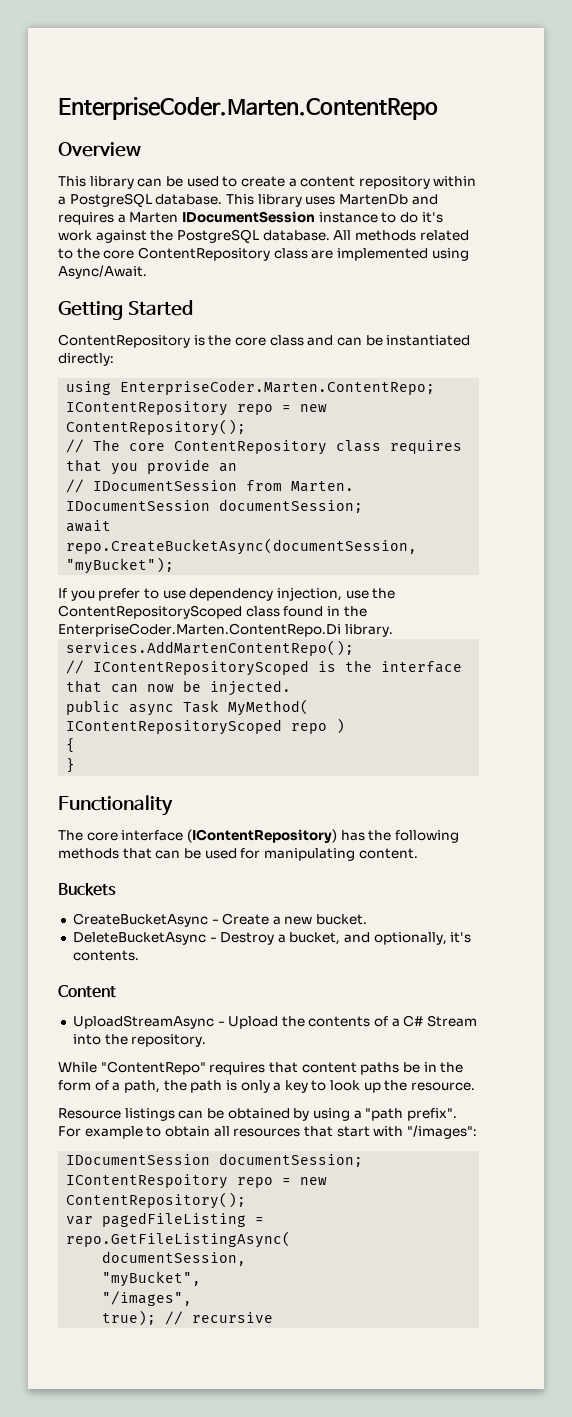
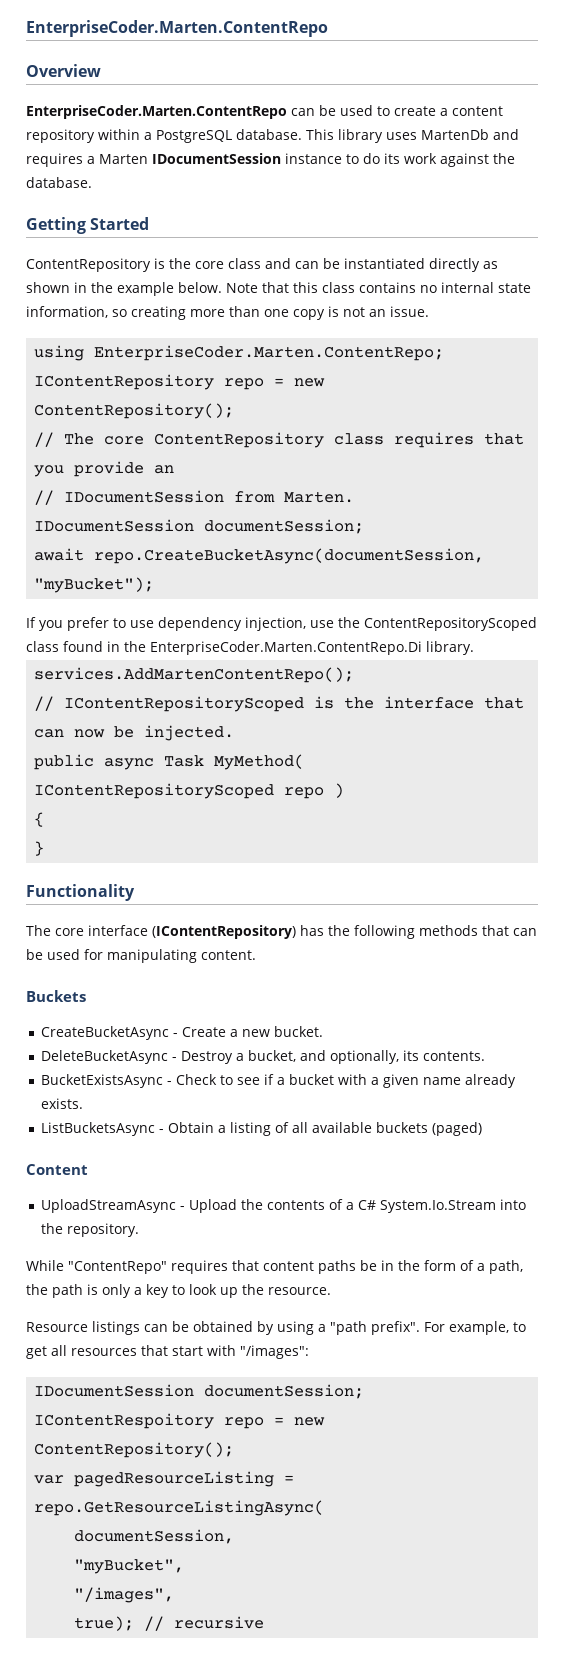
- This library can be used to create a content repository within a PostgreSQL database.
+ EnterpriseCoder.Marten.ContentRepo can be used to create a content repository within a PostgreSQL database.
- This library uses MartenDb and requires a Marten IDocumentSession instance to do it's work against the PostgreSQL database. All methods related to the core ContentRepository class are implemented using Async/Await.
+ This library uses MartenDb and requires a Marten IDocumentSession instance to do its work against the database.
- ContentRepository is the core class and can be instantiated directly:
+ ContentRepository is the core class and can be instantiated directly as shown in the example below. Note that this class contains no internal state information, so creating more than one copy is not an issue.
- DeleteBucketAsync - Destroy a bucket, and optionally, it's contents.
+ DeleteBucketAsync - Destroy a bucket, and optionally, its contents.
+ BucketExistsAsync - Check to see if a bucket with a given name already exists.
+ ListBucketsAsync - Obtain a listing of all available buckets (paged)
- UploadStreamAsync - Upload the contents of a C# Stream into the repository.
+ UploadStreamAsync - Upload the contents of a C# System.Io.Stream into the repository.
- For example to obtain all resources that start with "/images":
+ For example, to get all resources that start with "/images":
- var pagedFileListing = repo.GetFileListingAsync(
+ var pagedResourceListing = repo.GetResourceListingAsync(

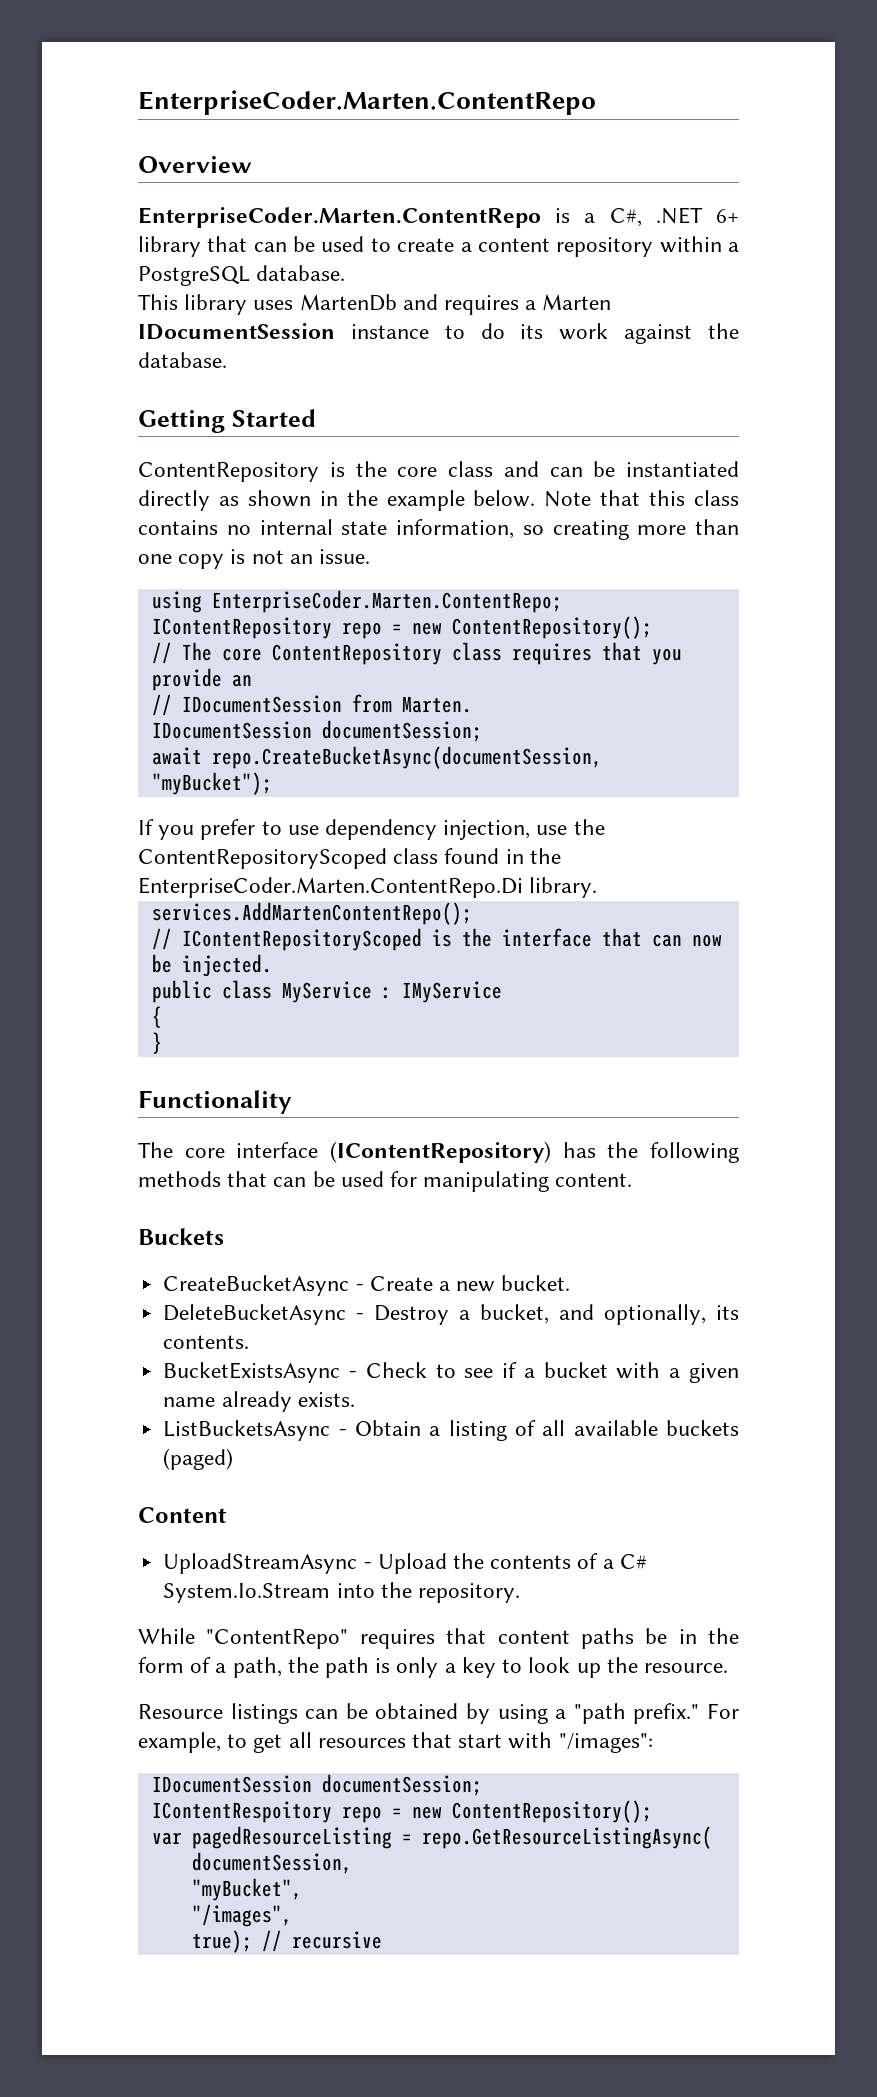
- EnterpriseCoder.Marten.ContentRepo can be used to create a content repository within a PostgreSQL database. This library uses MartenDb and requires a Marten IDocumentSession instance to do its work against the database.
+ EnterpriseCoder.Marten.ContentRepo is a C#, .NET 6+ library that can be used to create a content repository within a PostgreSQL database.
+ This library uses MartenDb and requires a Marten IDocumentSession instance to do its work against the database.
- public async Task MyMethod( IContentRepositoryScoped repo )
+ public class MyService : IMyService
- Resource listings can be obtained by using a "path prefix".
+ Resource listings can be obtained by using a "path prefix."

